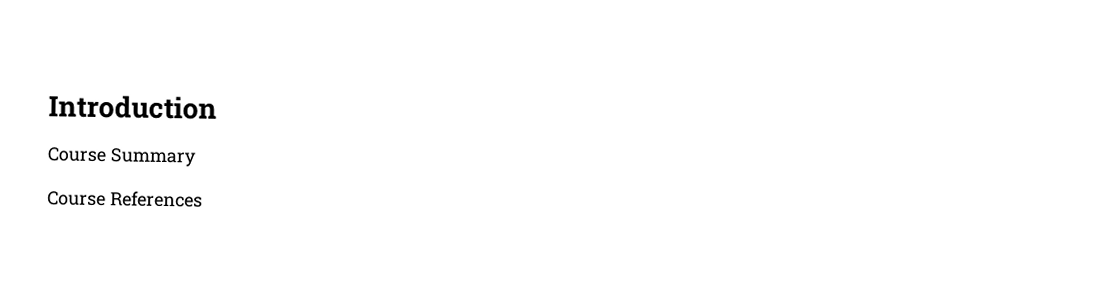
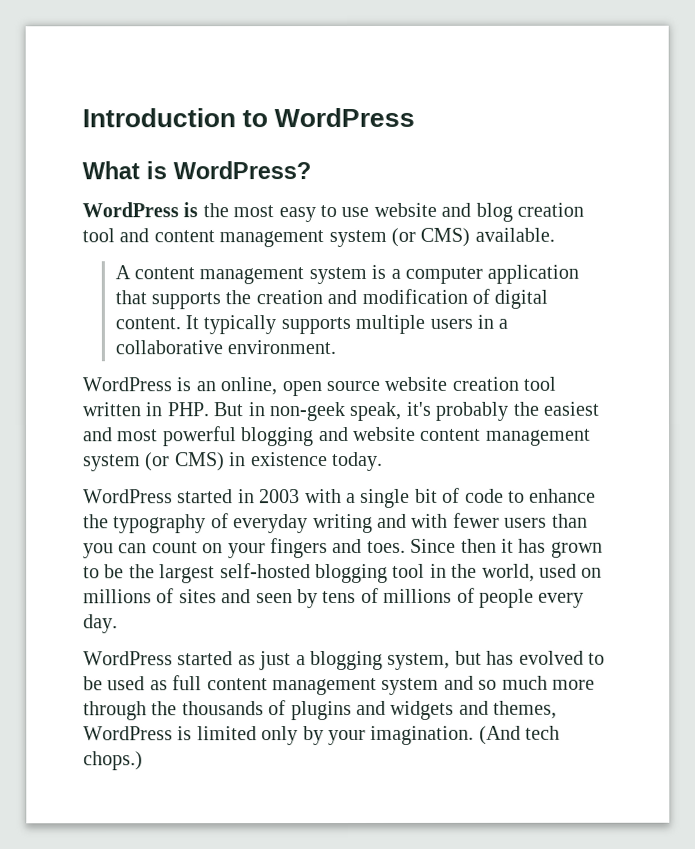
- Introduction
- Course Summary
- Course References
+ Introduction to WordPress
+ What is WordPress?
+ WordPress is the most easy to use website and blog creation tool and content management system (or CMS) available.
+ A content management system is a computer application that supports the creation and modification of digital content. It typically supports multiple users in a collaborative environment.
+ WordPress is an online, open source website creation tool written in PHP. But in non-geek speak, it's probably the easiest and most powerful blogging and website content management system (or CMS) in existence today.
+ WordPress started in 2003 with a single bit of code to enhance the typography of everyday writing and with fewer users than you can count on your fingers and toes. Since then it has grown to be the largest self-hosted blogging tool in the world, used on millions of sites and seen by tens of millions of people every day.
+ WordPress started as just a blogging system, but has evolved to be used as full content management system and so much more through the thousands of plugins and widgets and themes, WordPress is limited only by your imagination. (And tech chops.)

